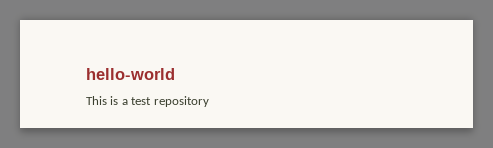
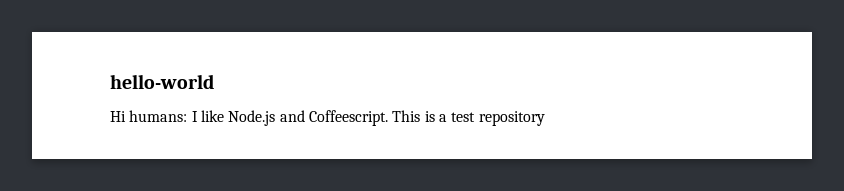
+ Hi humans: I like Node.js and Coffeescript.

